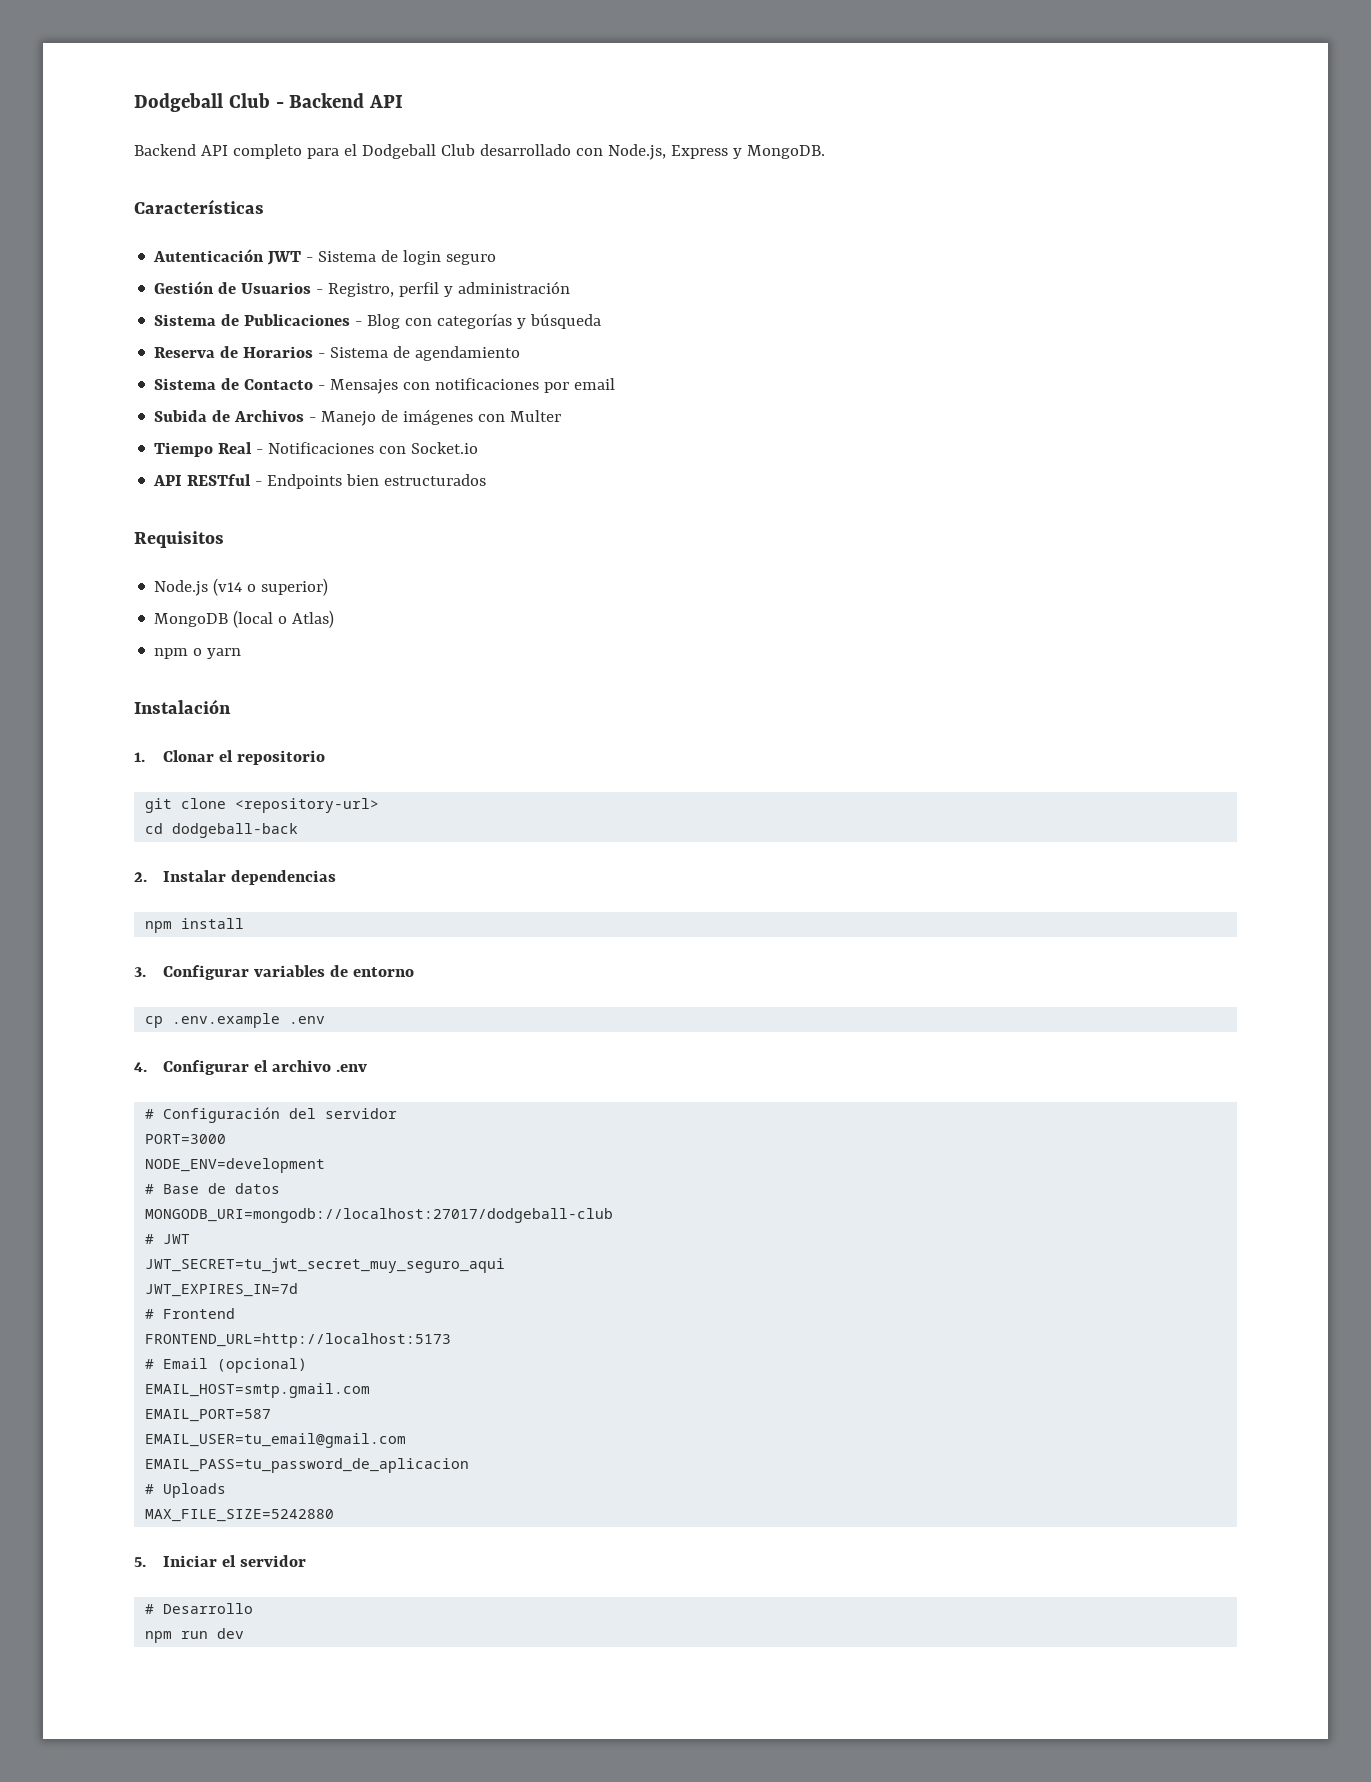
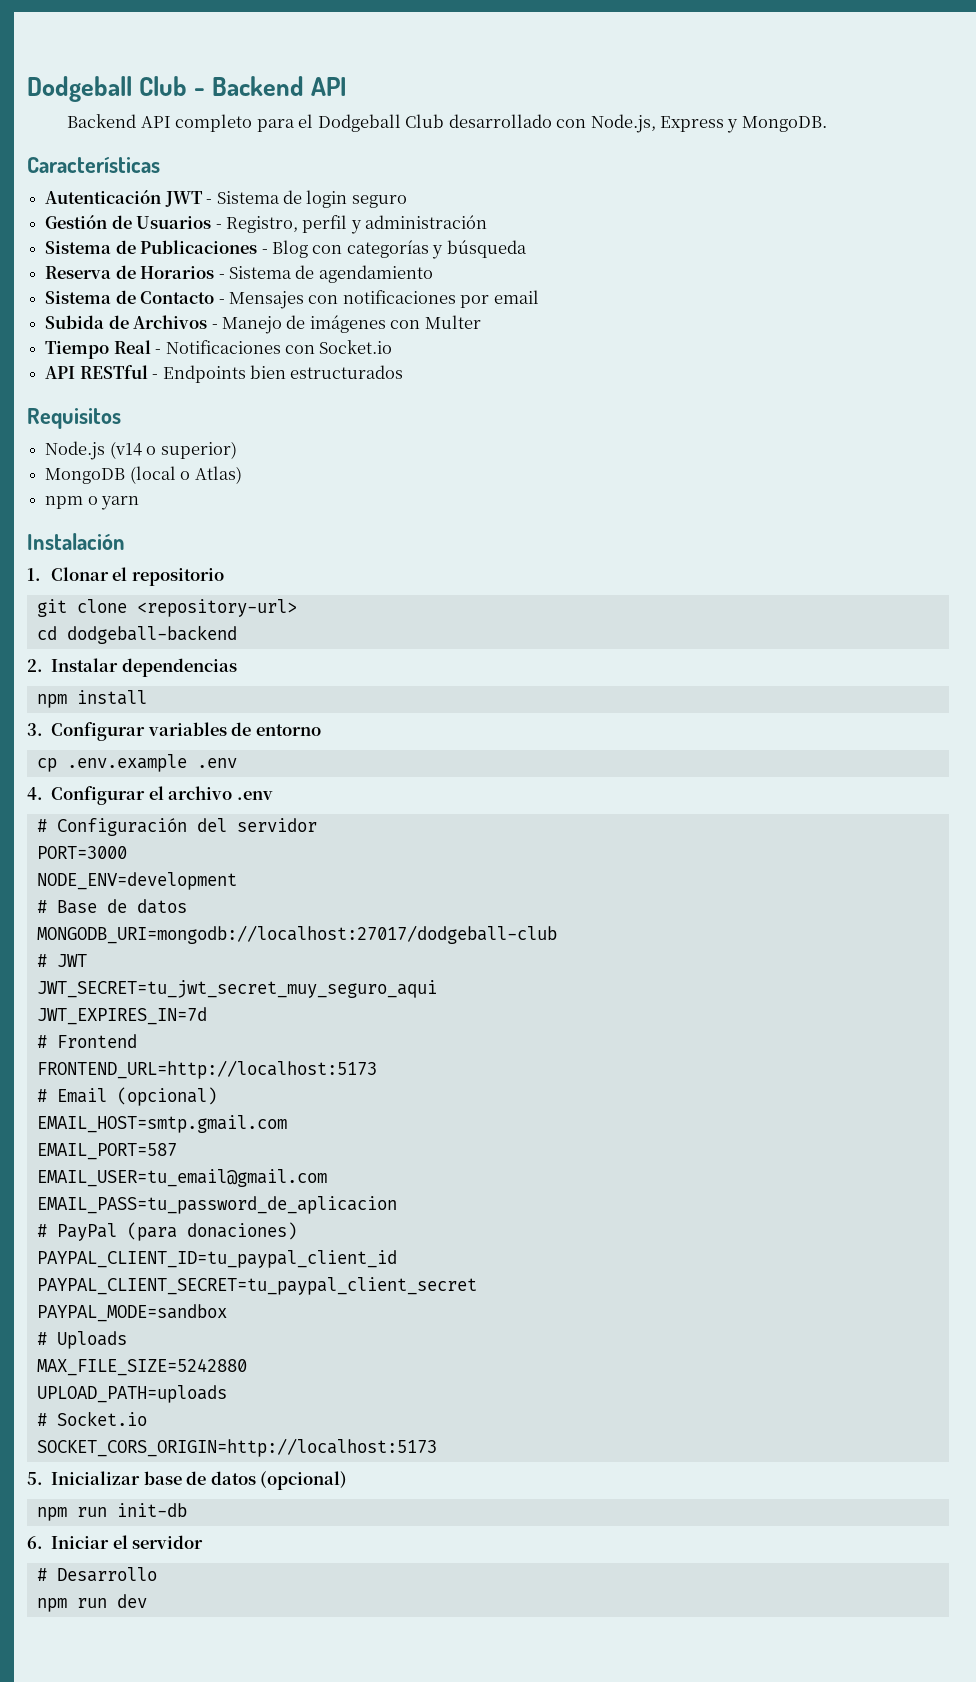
- cd dodgeball-back
+ cd dodgeball-backend
+ # PayPal (para donaciones)
+ PAYPAL_CLIENT_ID=tu_paypal_client_id
+ PAYPAL_CLIENT_SECRET=tu_paypal_client_secret
+ PAYPAL_MODE=sandbox
  # Uploads
  MAX_FILE_SIZE=5242880
- 5. Iniciar el servidor
+ UPLOAD_PATH=uploads
+ # Socket.io
+ SOCKET_CORS_ORIGIN=http://localhost:5173
+ 5. Inicializar base de datos (opcional)
+ npm run init-db
+ 6. Iniciar el servidor

